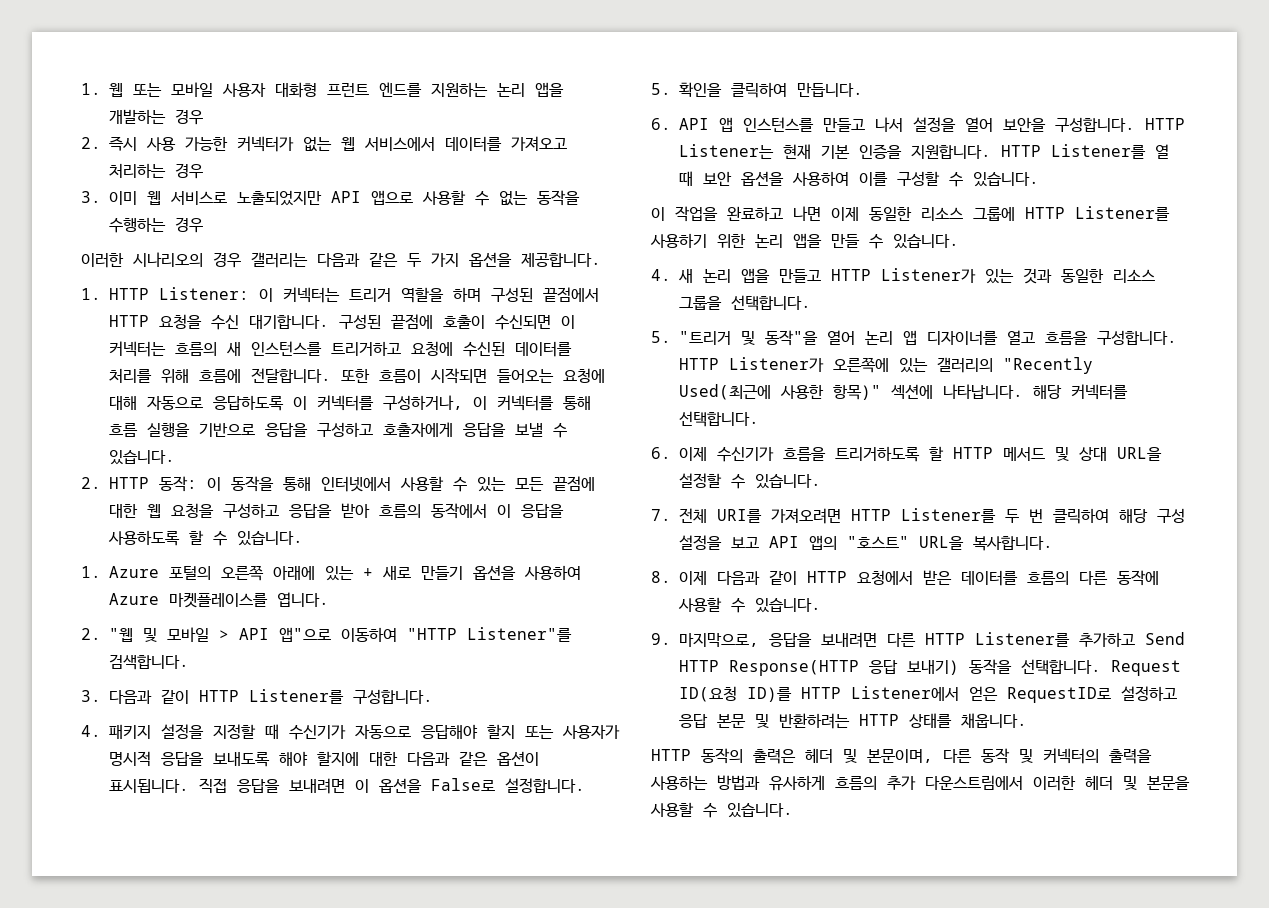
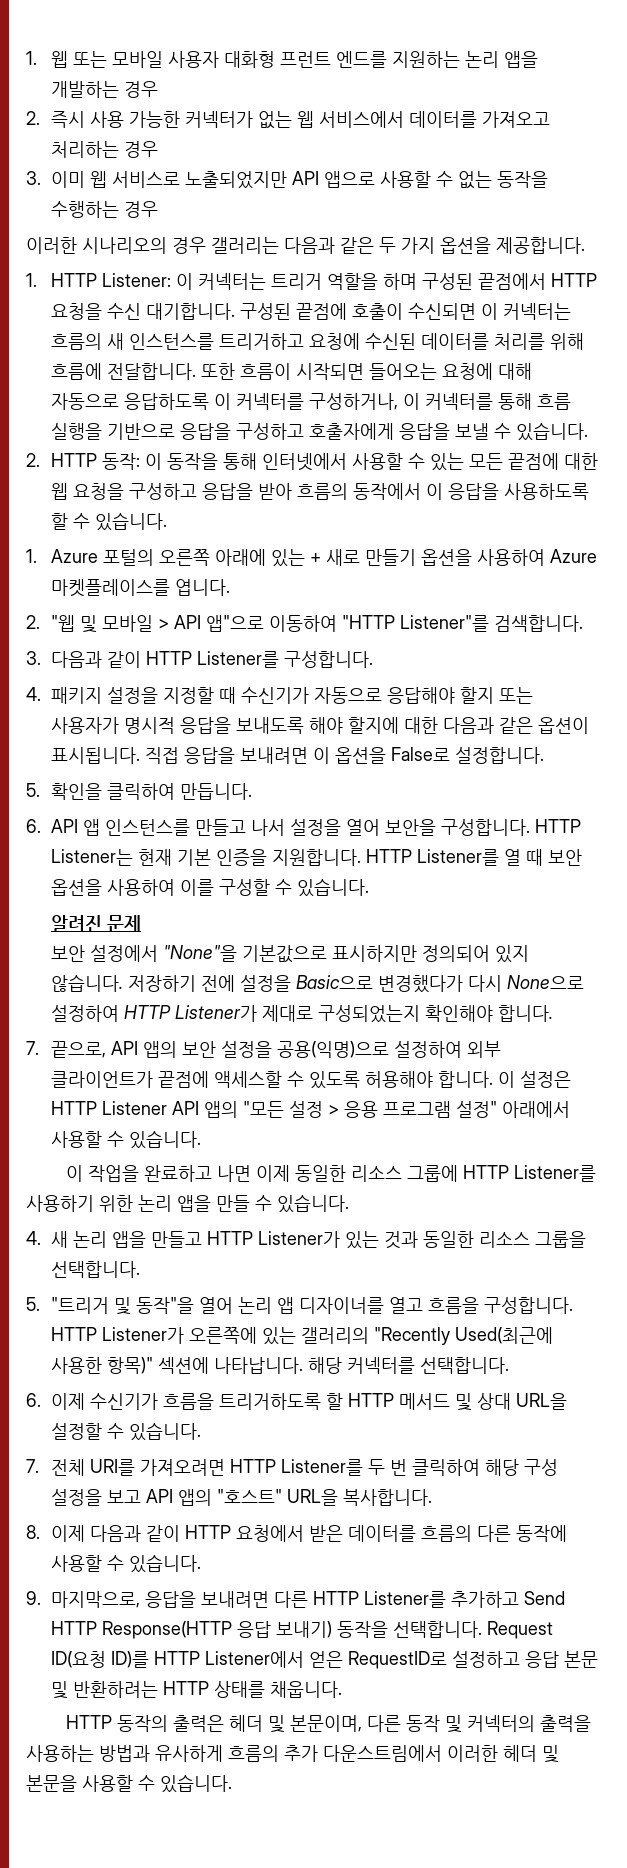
+ 알려진 문제
+ 보안 설정에서 "None"을 기본값으로 표시하지만 정의되어 있지 않습니다. 저장하기 전에 설정을 Basic으로 변경했다가 다시 None으로 설정하여 HTTP Listener가 제대로 구성되었는지 확인해야 합니다.
+ 7. 끝으로, API 앱의 보안 설정을 공용(익명)으로 설정하여 외부 클라이언트가 끝점에 액세스할 수 있도록 허용해야 합니다. 이 설정은 HTTP Listener API 앱의 "모든 설정 > 응용 프로그램 설정" 아래에서 사용할 수 있습니다.

